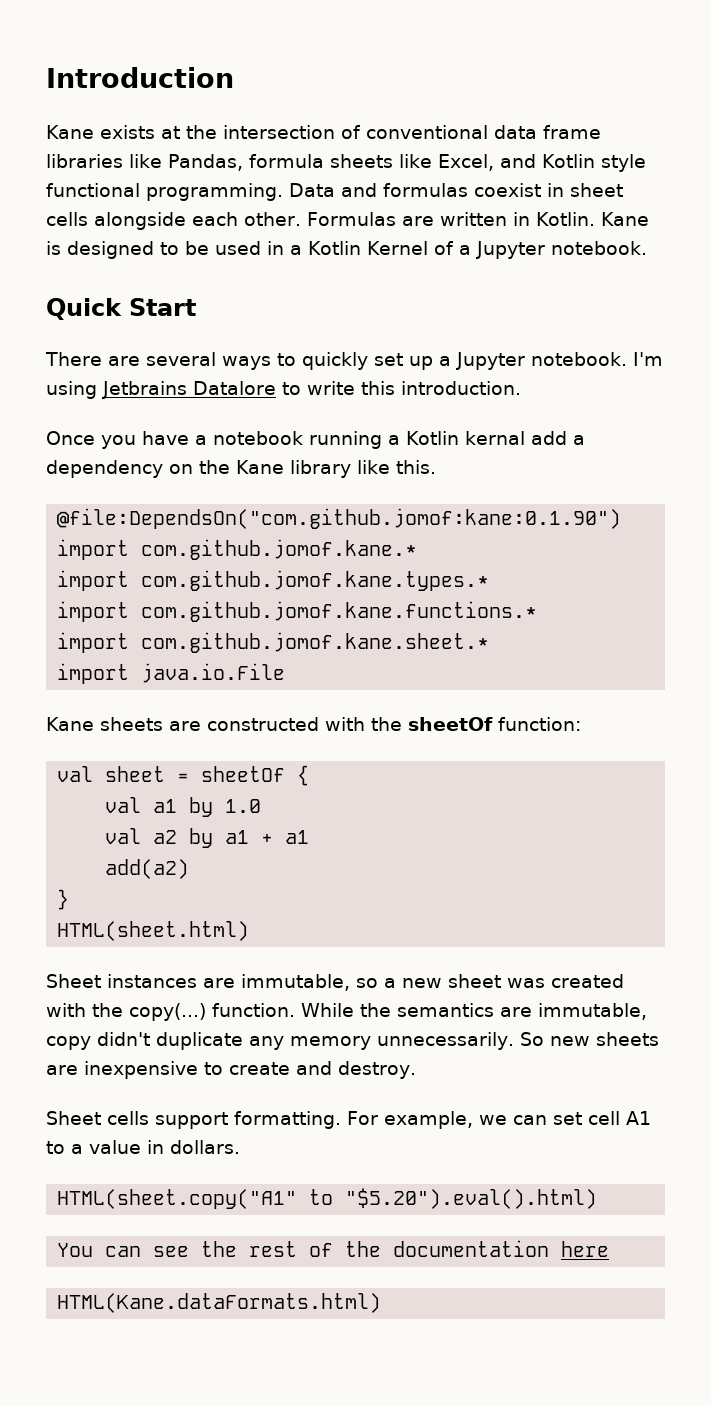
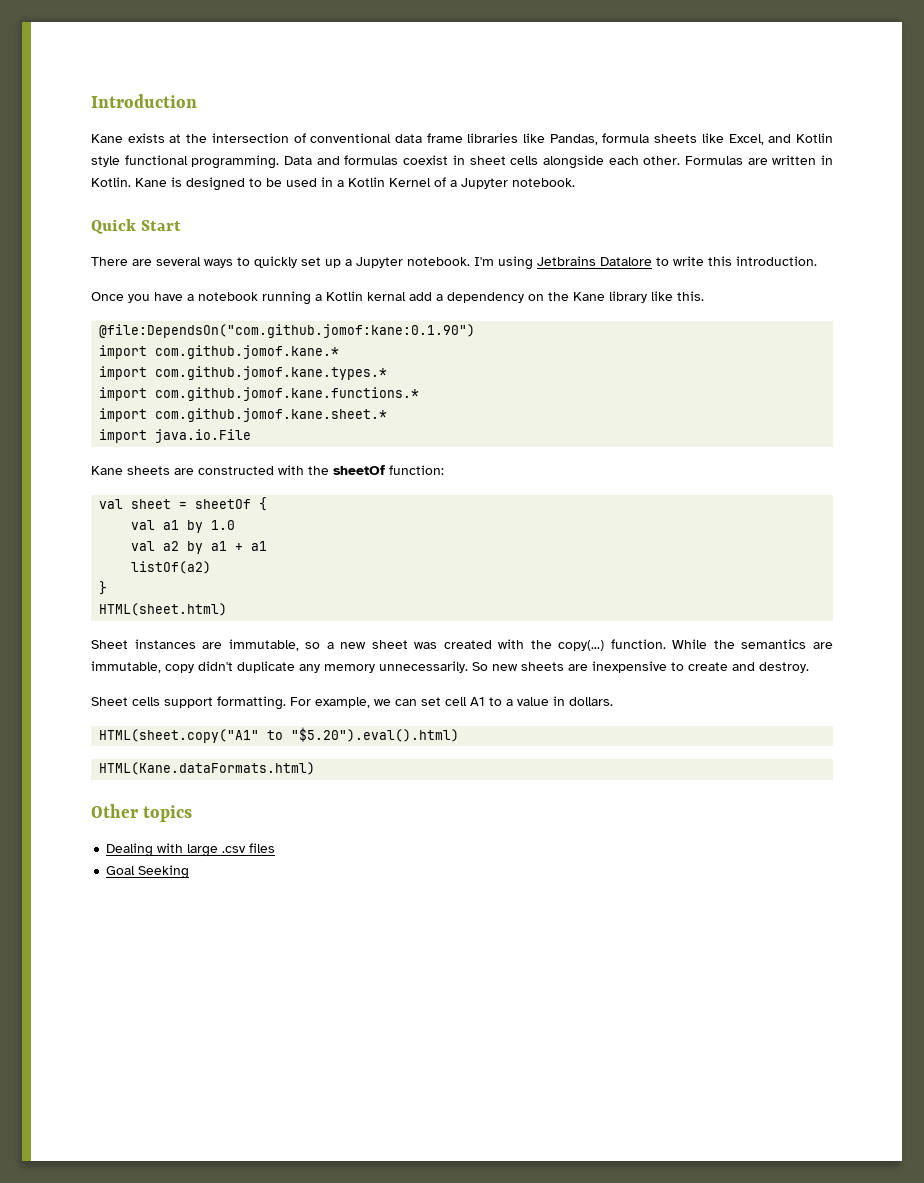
- add(a2)
+ listOf(a2)
- You can see the rest of the documentation here
  HTML(Kane.dataFormats.html)
+ Other topics
+ Dealing with large .csv files
+ Goal Seeking

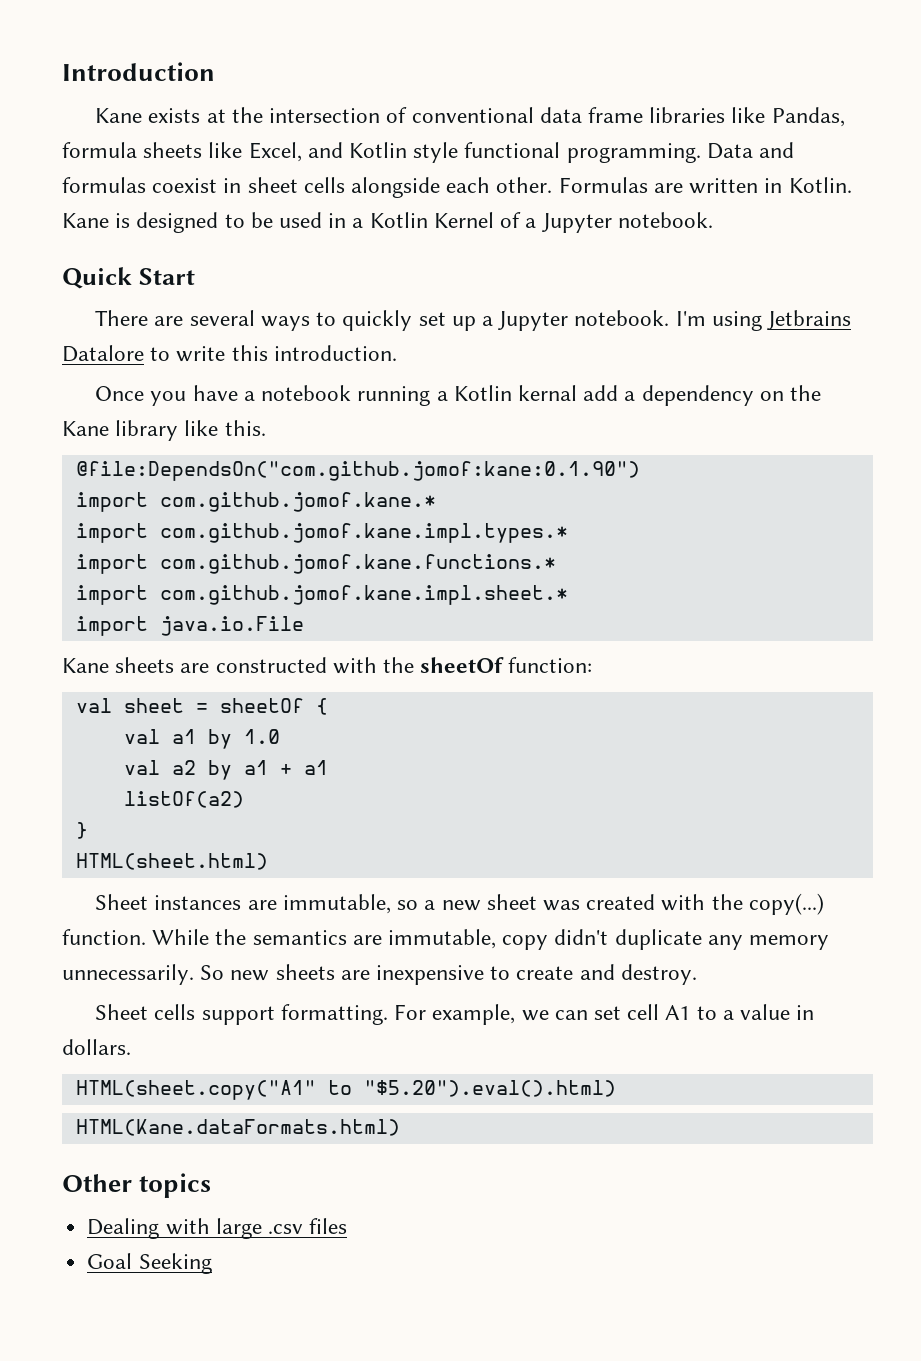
- import com.github.jomof.kane.types.*
+ import com.github.jomof.kane.impl.types.*
- import com.github.jomof.kane.sheet.*
+ import com.github.jomof.kane.impl.sheet.*

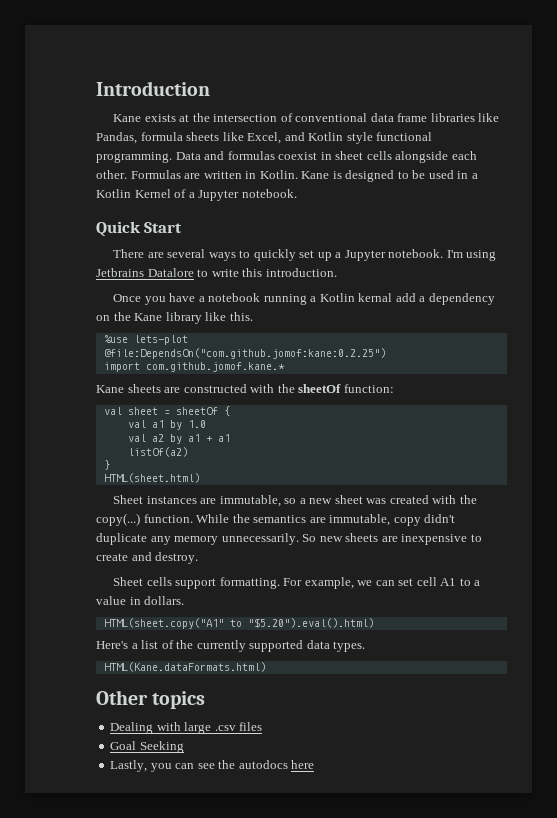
- @file:DependsOn("com.github.jomof:kane:0.1.90")
+ %use lets-plot
+ @file:DependsOn("com.github.jomof:kane:0.2.25")
- import com.github.jomof.kane.impl.types.*
- import com.github.jomof.kane.functions.*
- import com.github.jomof.kane.impl.sheet.*
- import java.io.File
+ Here's a list of the currently supported data types.
+ Lastly, you can see the autodocs here

